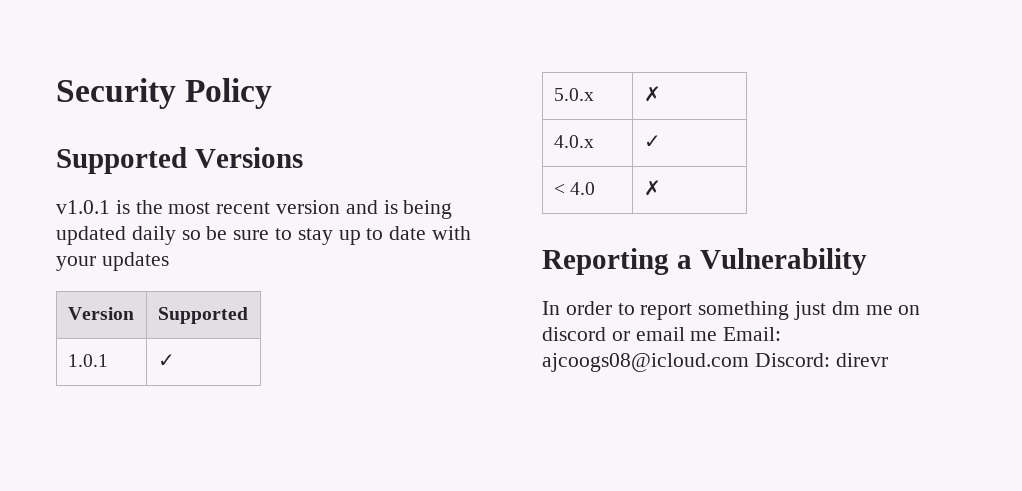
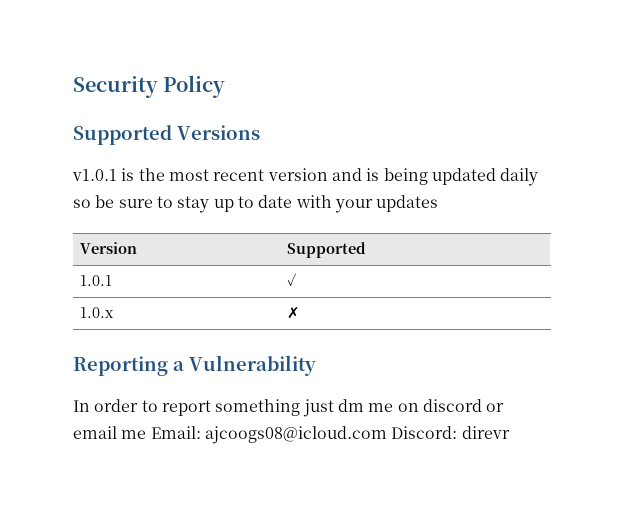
- 5.0.x | ✗
- 4.0.x | ✓
- < 4.0 | ✗
+ 1.0.x | ✗

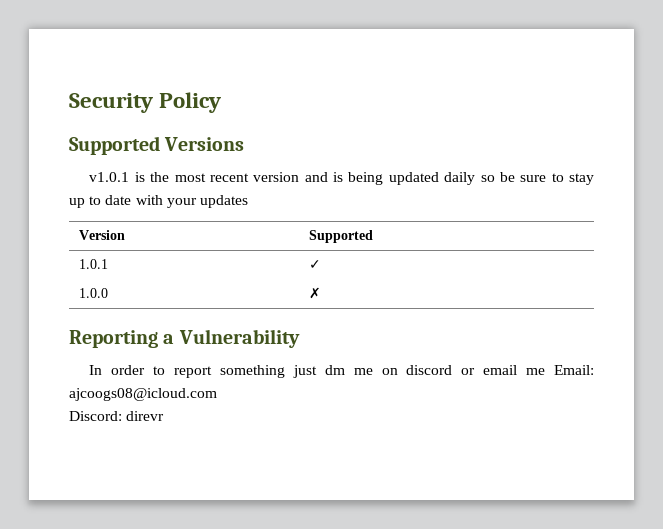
- 1.0.x | ✗
+ 1.0.0 | ✗
- In order to report something just dm me on discord or email me Email: ajcoogs08@icloud.com Discord: direvr
+ In order to report something just dm me on discord or email me Email: ajcoogs08@icloud.com
+ Discord: direvr

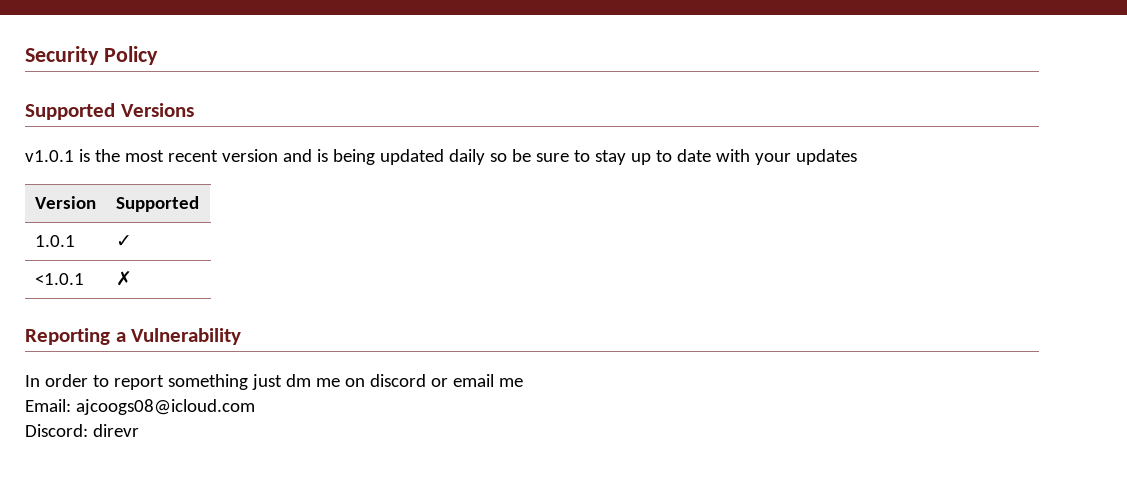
- 1.0.0 | ✗
+ <1.0.1 | ✗
- In order to report something just dm me on discord or email me Email: ajcoogs08@icloud.com
+ In order to report something just dm me on discord or email me
+ Email: ajcoogs08@icloud.com

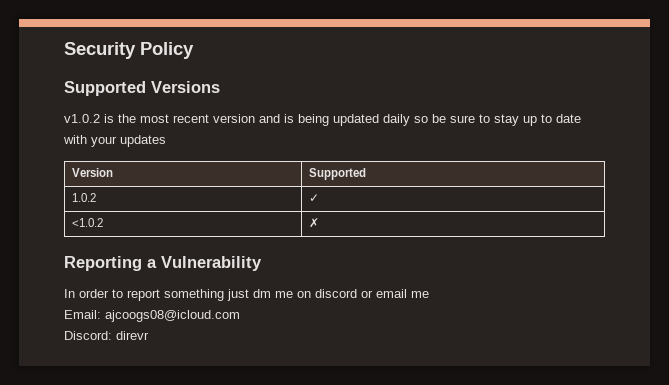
- v1.0.1 is the most recent version and is being updated daily so be sure to stay up to date with your updates
+ v1.0.2 is the most recent version and is being updated daily so be sure to stay up to date with your updates
- 1.0.1 | ✓
+ 1.0.2 | ✓
- <1.0.1 | ✗
+ <1.0.2 | ✗

